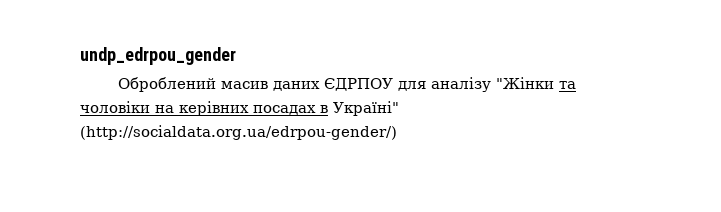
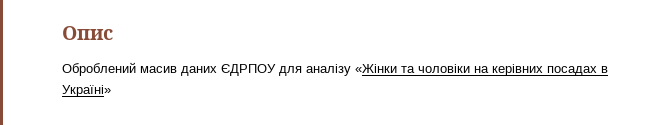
- undp_edrpou_gender
+ Опис
- Оброблений масив даних ЄДРПОУ для аналізу "Жінки та чоловіки на керівних посадах в Україні" (http://socialdata.org.ua/edrpou-gender/)
+ Оброблений масив даних ЄДРПОУ для аналізу «Жінки та чоловіки на керівних посадах в Україні»

